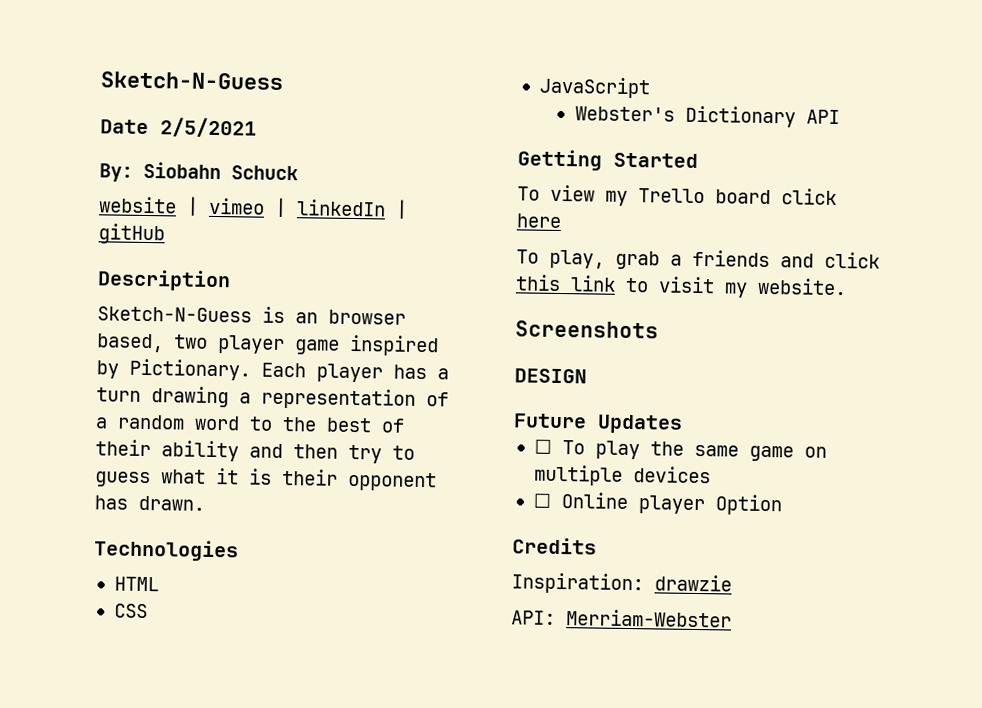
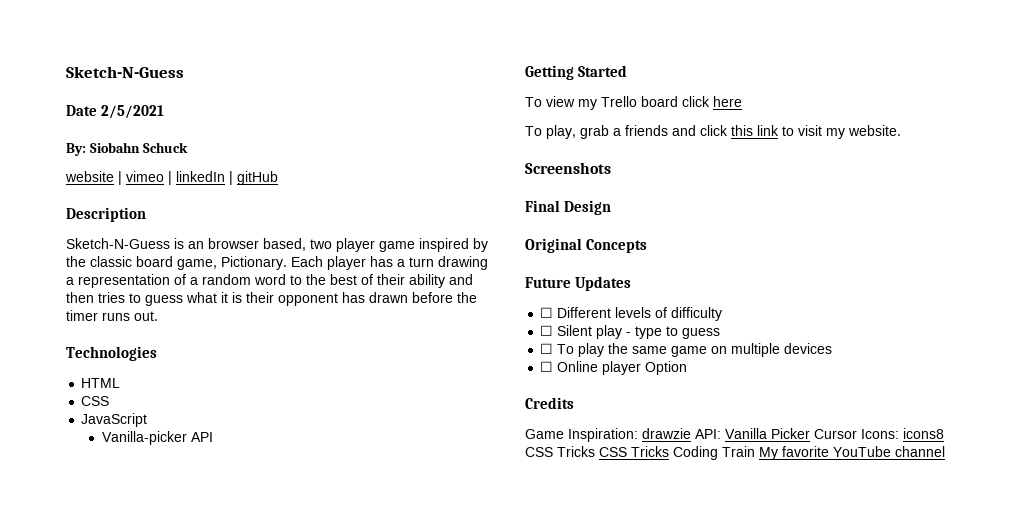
- Sketch-N-Guess is an browser based, two player game inspired by Pictionary.
+ Sketch-N-Guess is an browser based, two player game inspired by the classic board game, Pictionary.
- Each player has a turn drawing a representation of a random word to the best of their ability and then try to guess what it is their opponent has drawn.
+ Each player has a turn drawing a representation of a random word to the best of their ability and then tries to guess what it is their opponent has drawn before the timer runs out.
- Webster's Dictionary API
+ Vanilla-picker API
- DESIGN
+ Final Design
+ Original Concepts
  Future Updates
+ ☐ Different levels of difficulty
+ ☐ Silent play - type to guess
- Inspiration: drawzie
- API: Merriam-Webster
+ Game Inspiration: drawzie API: Vanilla Picker Cursor Icons: icons8 CSS Tricks CSS Tricks Coding Train My favorite YouTube channel

